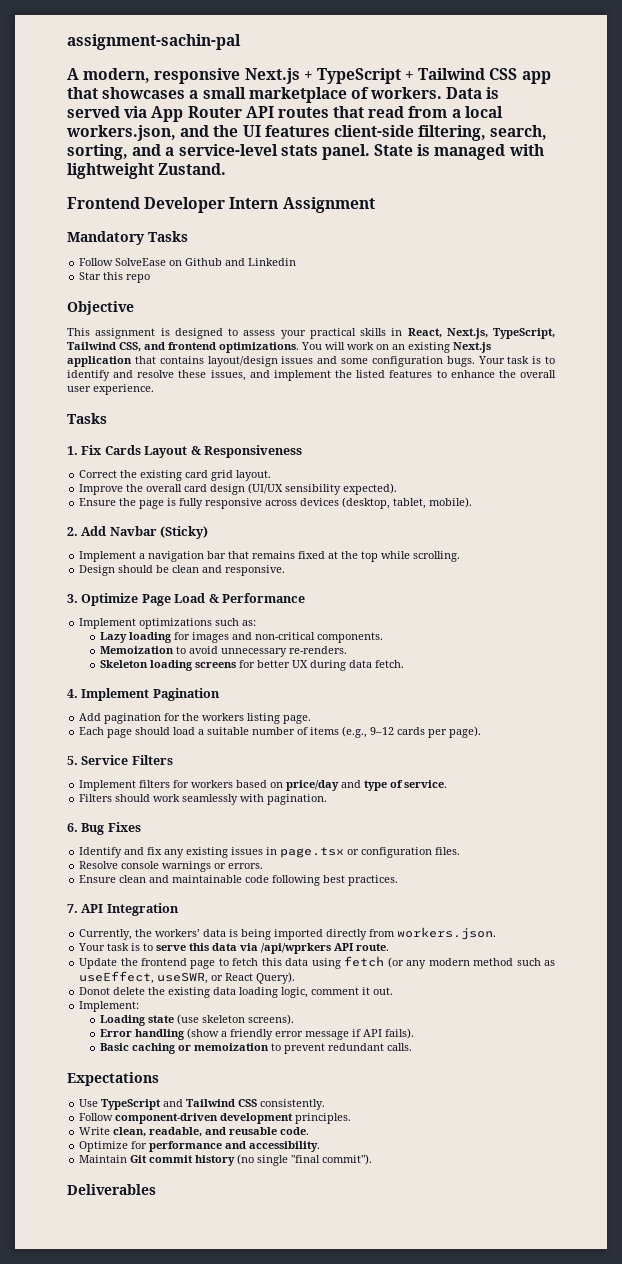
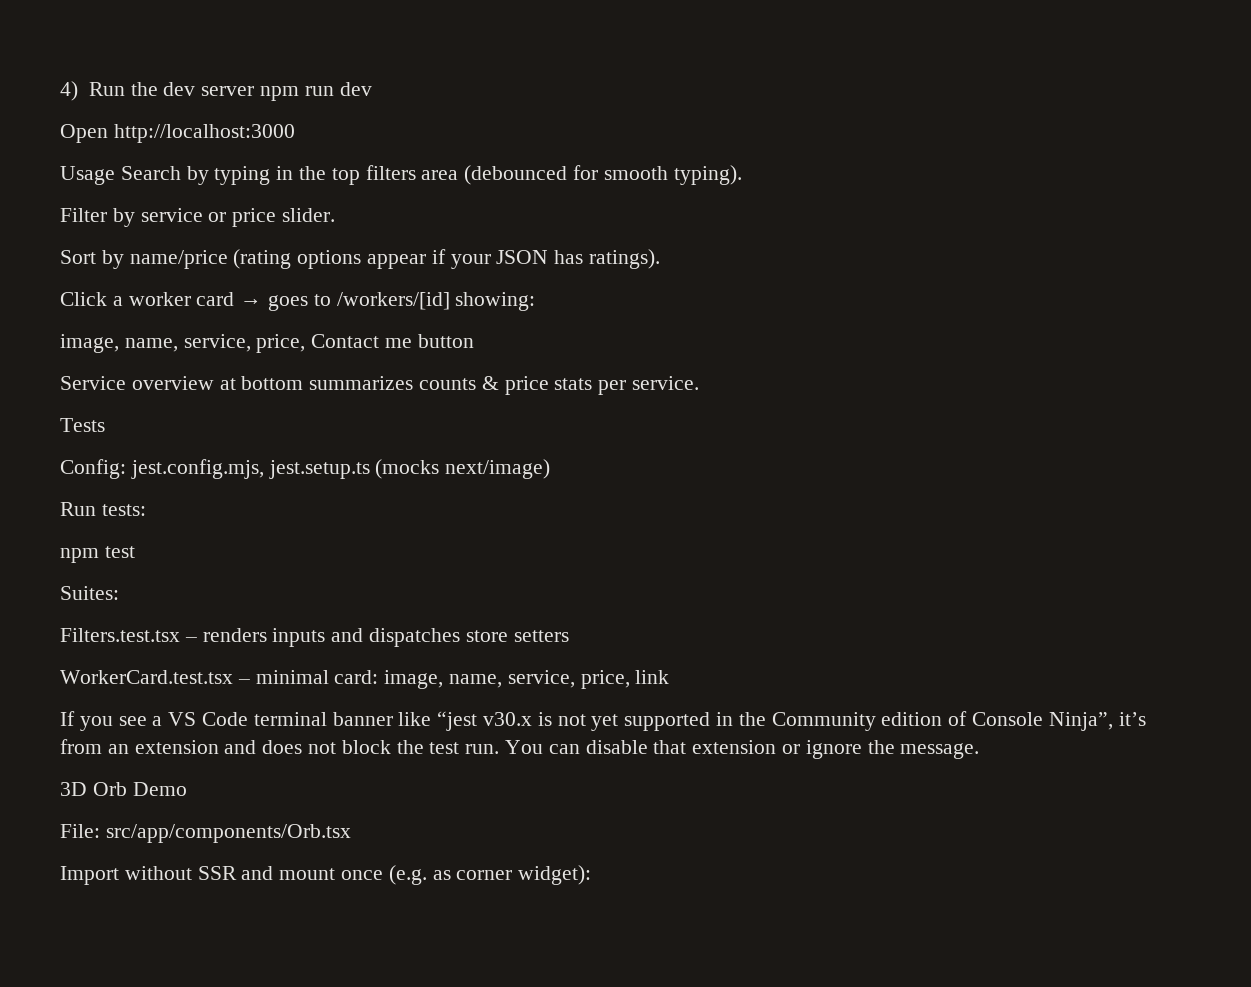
- assignment-sachin-pal
- A modern, responsive Next.js + TypeScript + Tailwind CSS app that showcases a small marketplace of workers. Data is served via App Router API routes that read from a local workers.json, and the UI features client-side filtering, search, sorting, and a service-level stats panel. State is managed with lightweight Zustand.
- Frontend Developer Intern Assignment
- Mandatory Tasks
- Follow SolveEase on Github and Linkedin
- Star this repo
- Objective
- This assignment is designed to assess your practical skills in React, Next.js, TypeScript, Tailwind CSS, and frontend optimizations. You will work on an existing Next.js application that contains layout/design issues and some configuration bugs. Your task is to identify and resolve these issues, and implement the listed features to enhance the overall user experience.
- Tasks
- 1. Fix Cards Layout & Responsiveness
- Correct the existing card grid layout.
- Improve the overall card design (UI/UX sensibility expected).
- Ensure the page is fully responsive across devices (desktop, tablet, mobile).
- 2. Add Navbar (Sticky)
- Implement a navigation bar that remains fixed at the top while scrolling.
- Design should be clean and responsive.
- 3. Optimize Page Load & Performance
- Implement optimizations such as:
- Lazy loading for images and non-critical components.
- Memoization to avoid unnecessary re-renders.
- Skeleton loading screens for better UX during data fetch.
- 4. Implement Pagination
- Add pagination for the workers listing page.
- Each page should load a suitable number of items (e.g., 9–12 cards per page).
- 5. Service Filters
- Implement filters for workers based on price/day and type of service.
- Filters should work seamlessly with pagination.
- 6. Bug Fixes
- Identify and fix any existing issues in page.tsx or configuration files.
- Resolve console warnings or errors.
- Ensure clean and maintainable code following best practices.
- 7. API Integration
- Currently, the workers’ data is being imported directly from workers.json.
- Your task is to serve this data via /api/wprkers API route.
- Update the frontend page to fetch this data using fetch (or any modern method such as useEffect, useSWR, or React Query).
- Donot delete the existing data loading logic, comment it out.
- Implement:
- Loading state (use skeleton screens).
- Error handling (show a friendly error message if API fails).
- Basic caching or memoization to prevent redundant calls.
- Expectations
- Use TypeScript and Tailwind CSS consistently.
- Follow component-driven development principles.
- Write clean, readable, and reusable code.
- Optimize for performance and accessibility.
- Maintain Git commit history (no single "final commit").
- Deliverables
+ 4) Run the dev server npm run dev
+ Open http://localhost:3000
+ Usage Search by typing in the top filters area (debounced for smooth typing).
+ Filter by service or price slider.
+ Sort by name/price (rating options appear if your JSON has ratings).
+ Click a worker card → goes to /workers/[id] showing:
+ image, name, service, price, Contact me button
+ Service overview at bottom summarizes counts & price stats per service.
+ Tests
+ Config: jest.config.mjs, jest.setup.ts (mocks next/image)
+ Run tests:
+ npm test
+ Suites:
+ Filters.test.tsx – renders inputs and dispatches store setters
+ WorkerCard.test.tsx – minimal card: image, name, service, price, link
+ If you see a VS Code terminal banner like “jest v30.x is not yet supported in the Community edition of Console Ninja”, it’s from an extension and does not block the test run. You can disable that extension or ignore the message.
+ 3D Orb Demo
+ File: src/app/components/Orb.tsx
+ Import without SSR and mount once (e.g. as corner widget):

